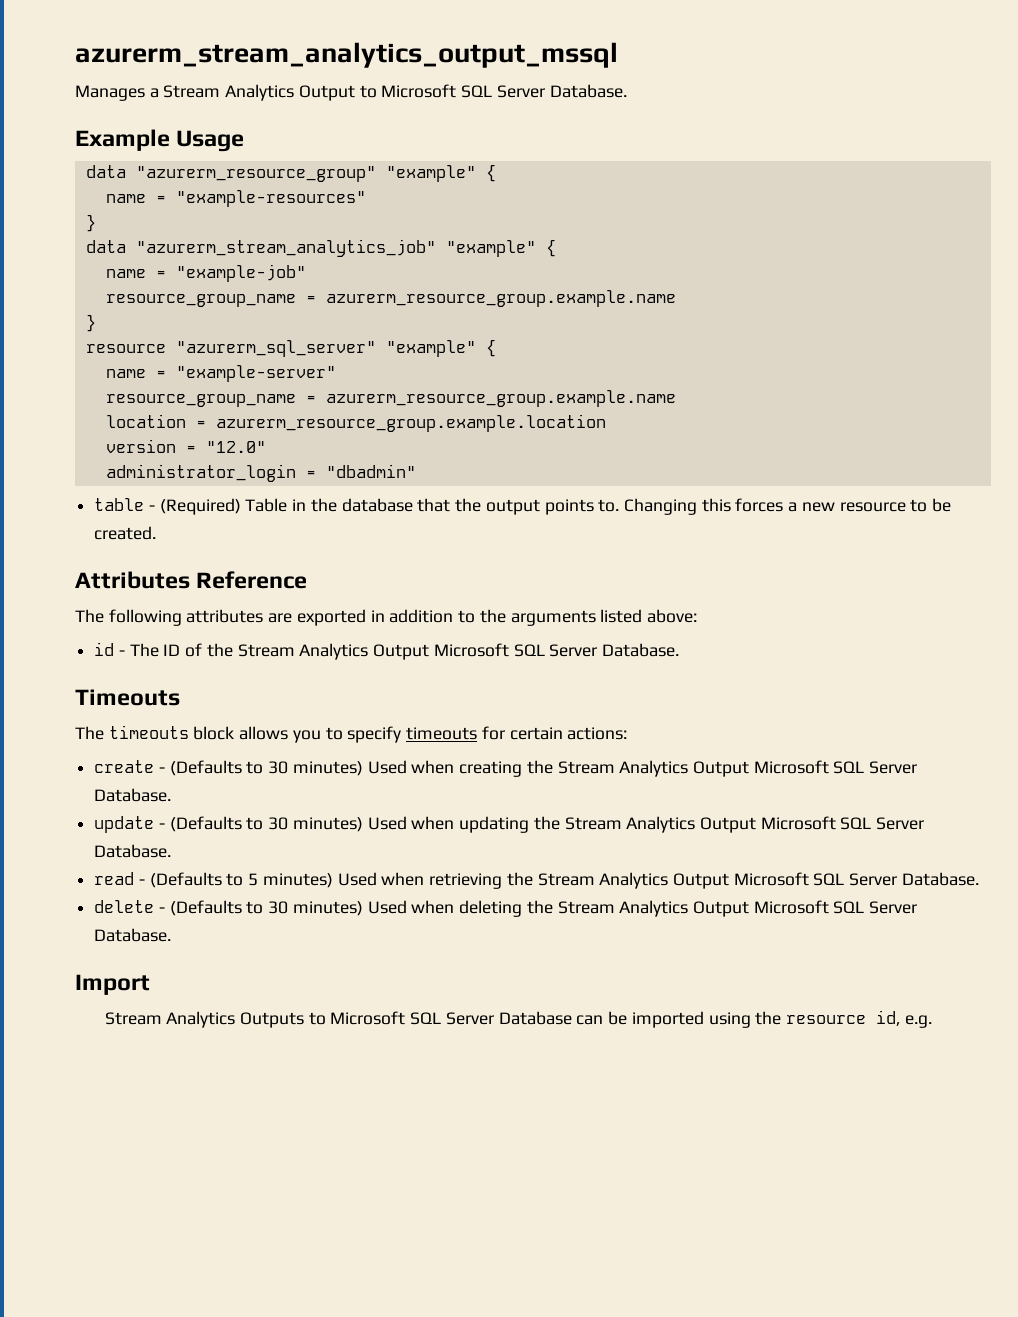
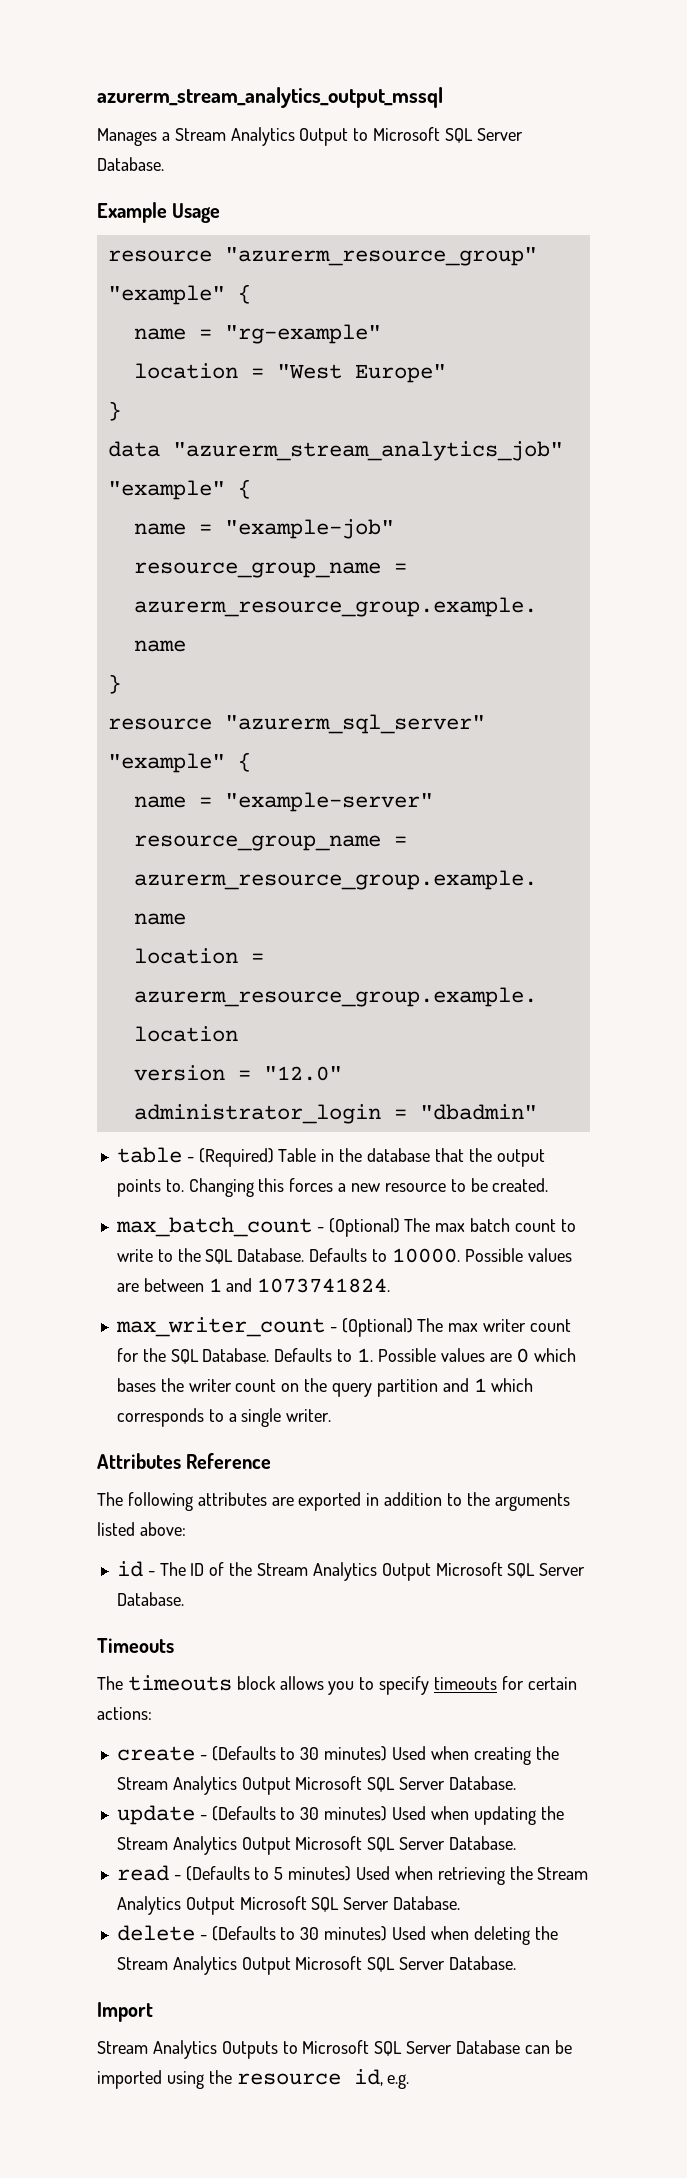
- data "azurerm_resource_group" "example" {
+ resource "azurerm_resource_group" "example" {
- name = "example-resources"
+ name = "rg-example"
+ location = "West Europe"
+ max_batch_count - (Optional) The max batch count to write to the SQL Database. Defaults to 10000. Possible values are between 1 and 1073741824.
+ max_writer_count - (Optional) The max writer count for the SQL Database. Defaults to 1. Possible values are 0 which bases the writer count on the query partition and 1 which corresponds to a single writer.

